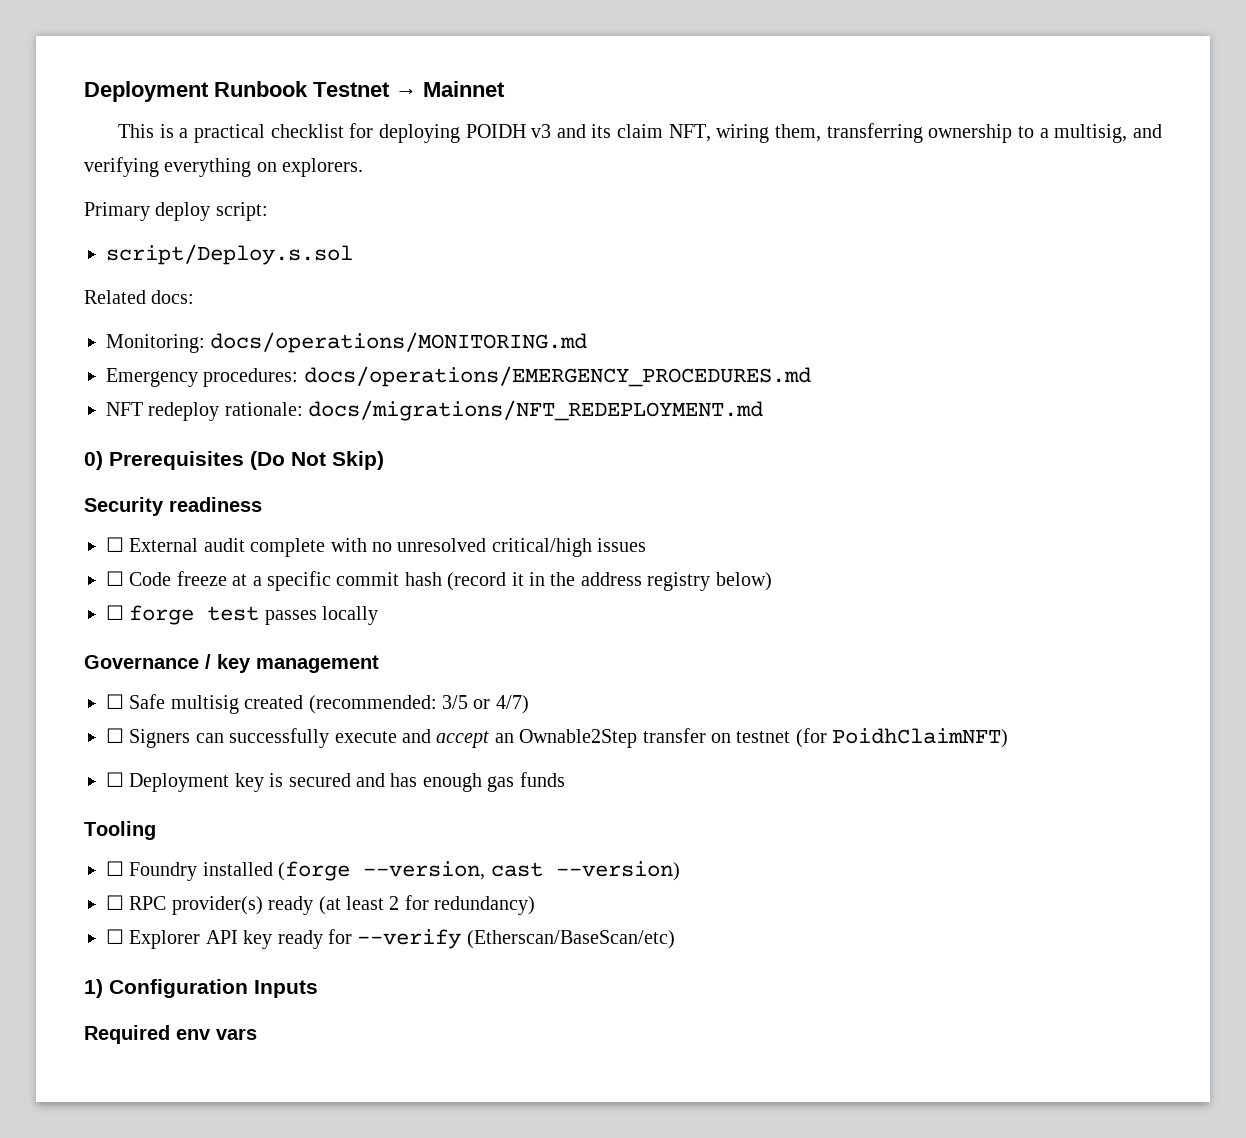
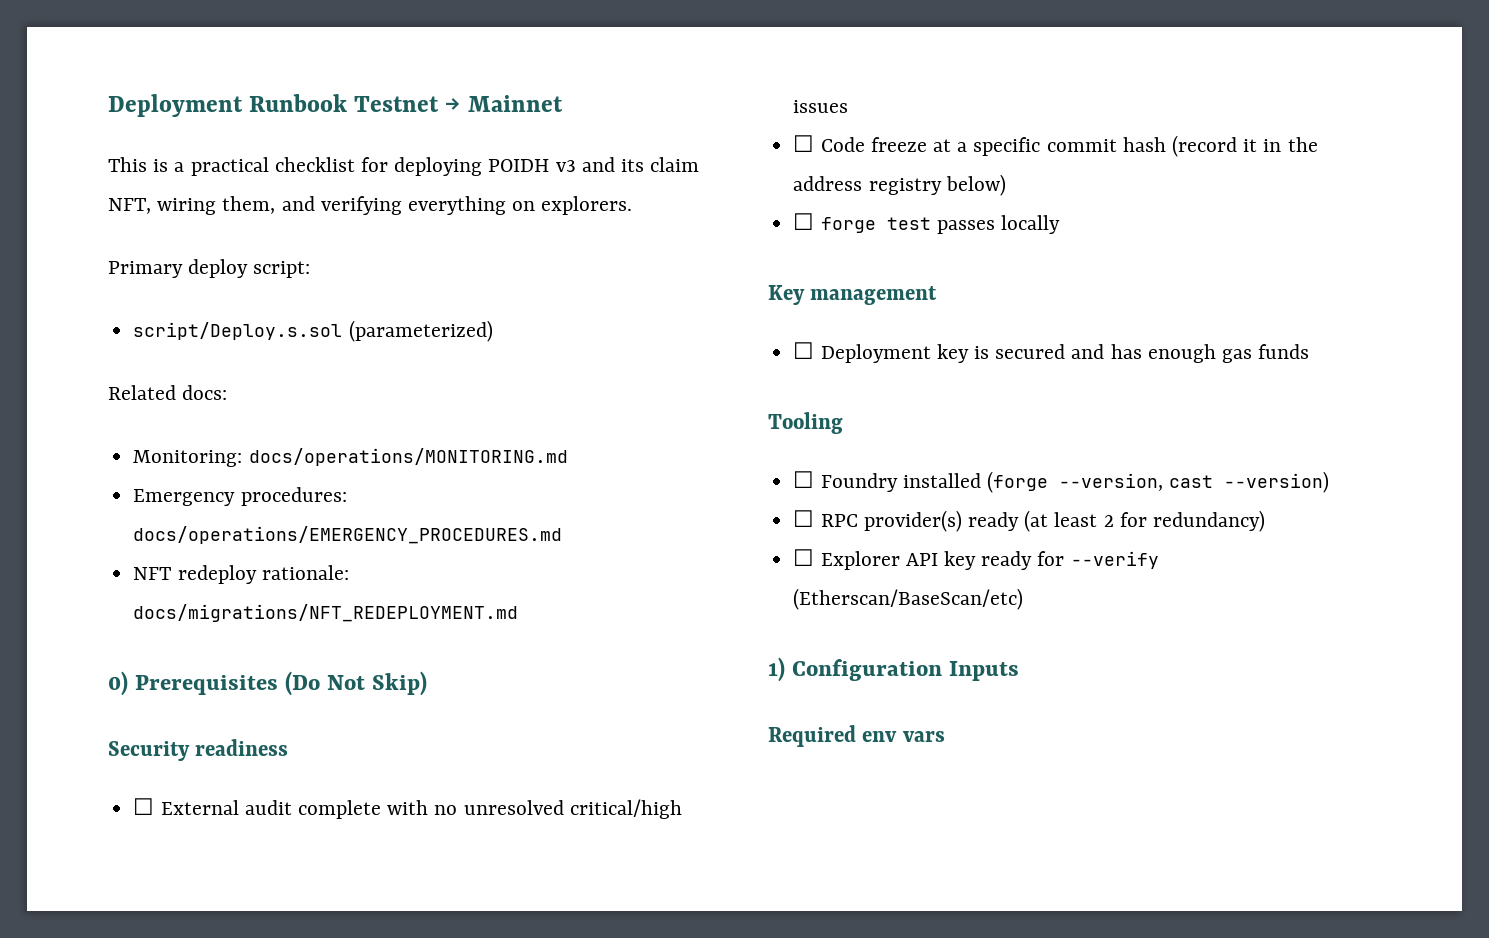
- This is a practical checklist for deploying POIDH v3 and its claim NFT, wiring them, transferring ownership to a multisig, and verifying everything on explorers.
+ This is a practical checklist for deploying POIDH v3 and its claim NFT, wiring them, and verifying everything on explorers.
- script/Deploy.s.sol
+ script/Deploy.s.sol (parameterized)
- Governance / key management
- ☐ Safe multisig created (recommended: 3/5 or 4/7)
- ☐ Signers can successfully execute and accept an Ownable2Step transfer on testnet (for PoidhClaimNFT)
+ Key management

